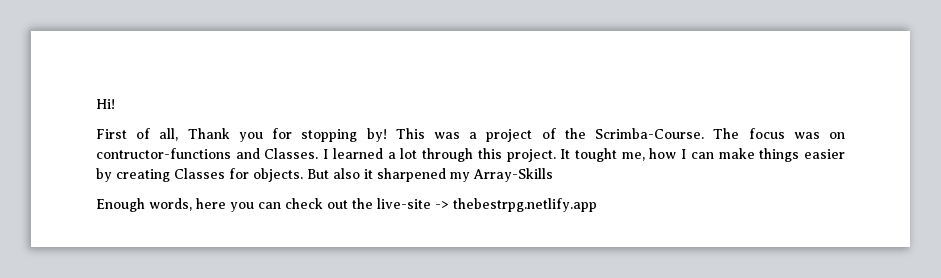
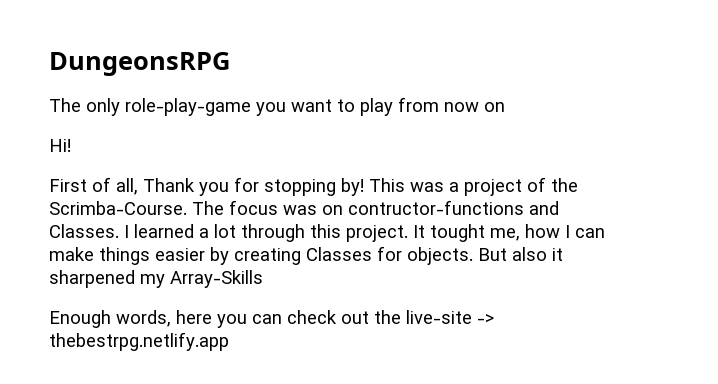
+ DungeonsRPG
+ The only role-play-game you want to play from now on

